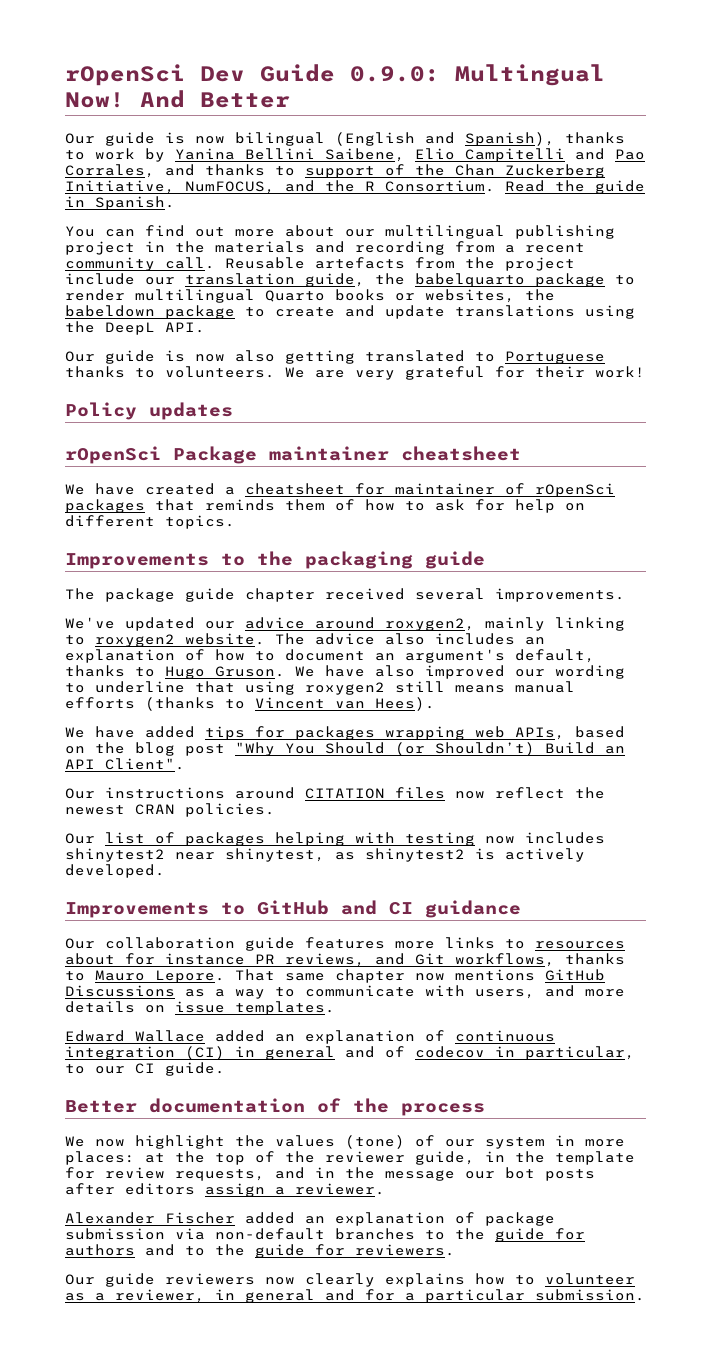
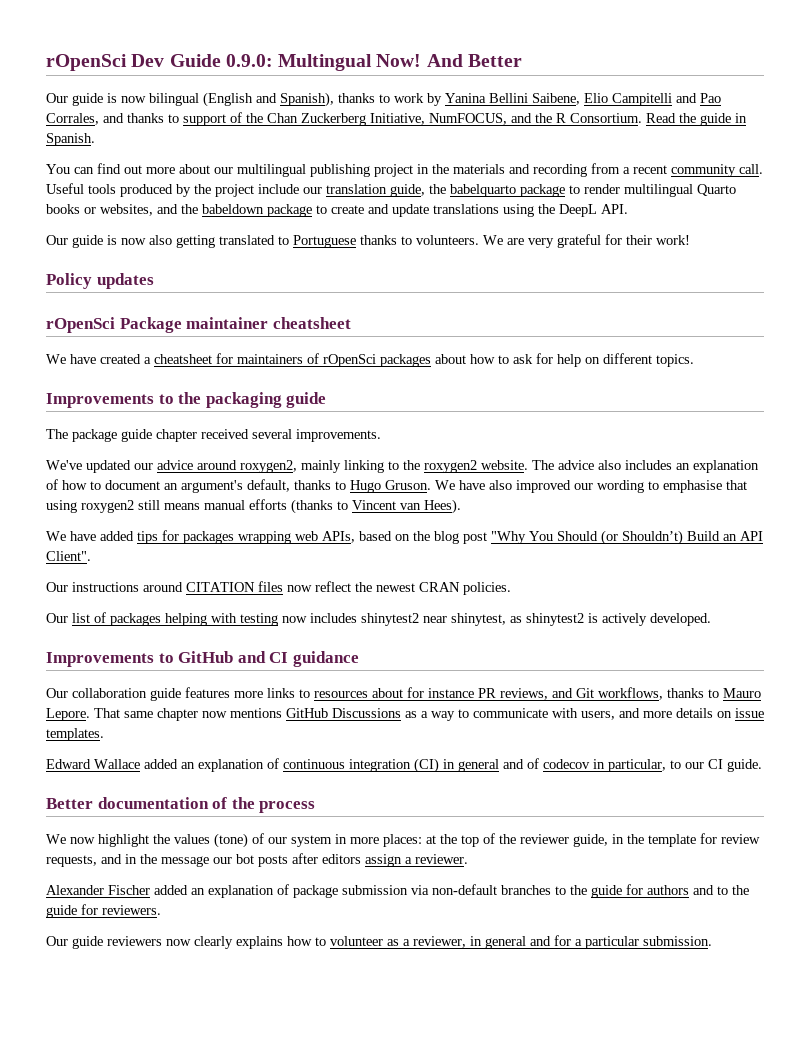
- Reusable artefacts from the project include our translation guide, the babelquarto package to render multilingual Quarto books or websites, the babeldown package to create and update translations using the DeepL API.
+ Useful tools produced by the project include our translation guide, the babelquarto package to render multilingual Quarto books or websites, and the babeldown package to create and update translations using the DeepL API.
- We have created a cheatsheet for maintainer of rOpenSci packages that reminds them of how to ask for help on different topics.
+ We have created a cheatsheet for maintainers of rOpenSci packages about how to ask for help on different topics.
- We've updated our advice around roxygen2, mainly linking to roxygen2 website.
+ We've updated our advice around roxygen2, mainly linking to the roxygen2 website.
- We have also improved our wording to underline that using roxygen2 still means manual efforts (thanks to Vincent van Hees).
+ We have also improved our wording to emphasise that using roxygen2 still means manual efforts (thanks to Vincent van Hees).

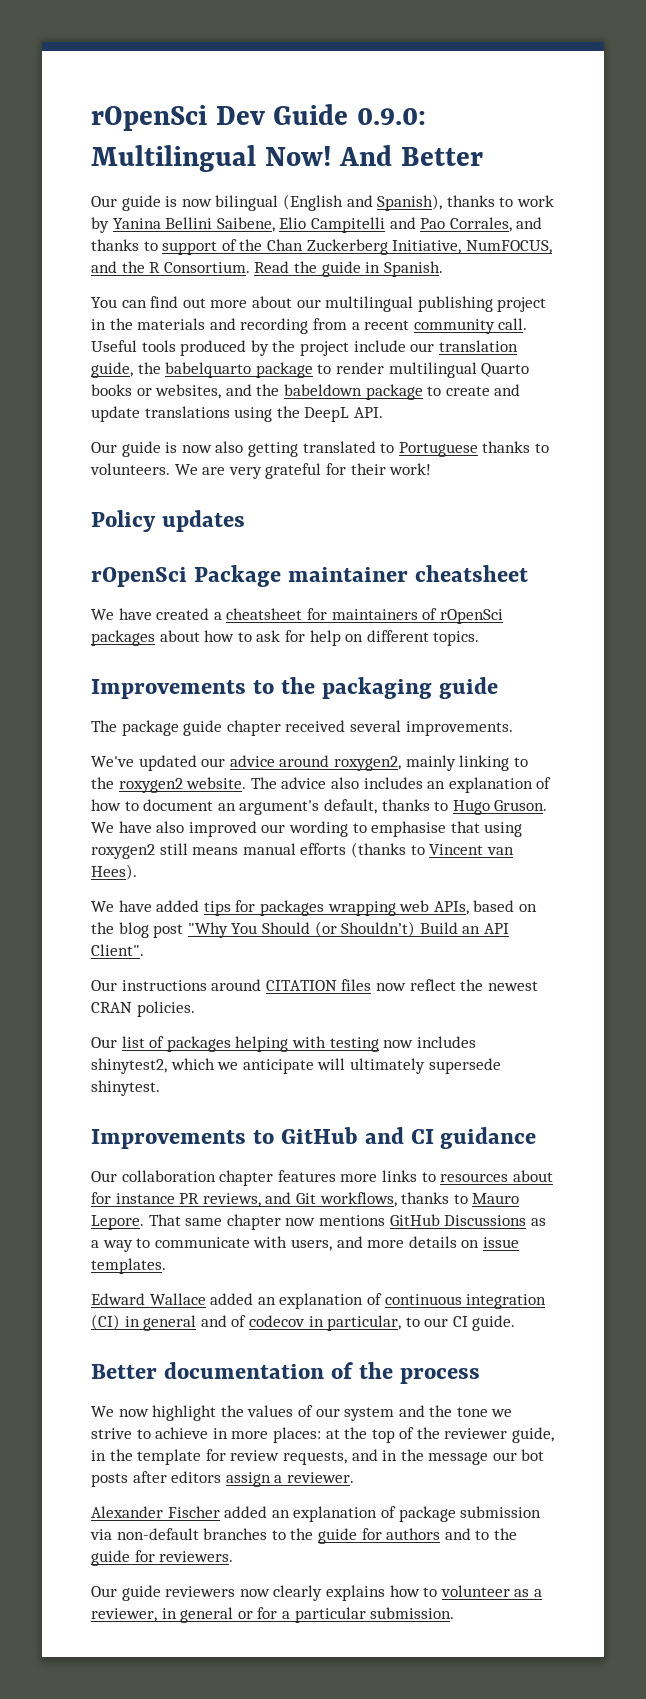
- rOpenSci Dev Guide 0.9.0: Multingual Now!
+ rOpenSci Dev Guide 0.9.0: Multilingual Now!
- Our list of packages helping with testing now includes shinytest2 near shinytest, as shinytest2 is actively developed.
+ Our list of packages helping with testing now includes shinytest2, which we anticipate will ultimately supersede shinytest.
- Our collaboration guide features more links to resources about for instance PR reviews, and Git workflows, thanks to Mauro Lepore.
+ Our collaboration chapter features more links to resources about for instance PR reviews, and Git workflows, thanks to Mauro Lepore.
- We now highlight the values (tone) of our system in more places: at the top of the reviewer guide, in the template for review requests, and in the message our bot posts after editors assign a reviewer.
+ We now highlight the values of our system and the tone we strive to achieve in more places: at the top of the reviewer guide, in the template for review requests, and in the message our bot posts after editors assign a reviewer.
- Our guide reviewers now clearly explains how to volunteer as a reviewer, in general and for a particular submission.
+ Our guide reviewers now clearly explains how to volunteer as a reviewer, in general or for a particular submission.

